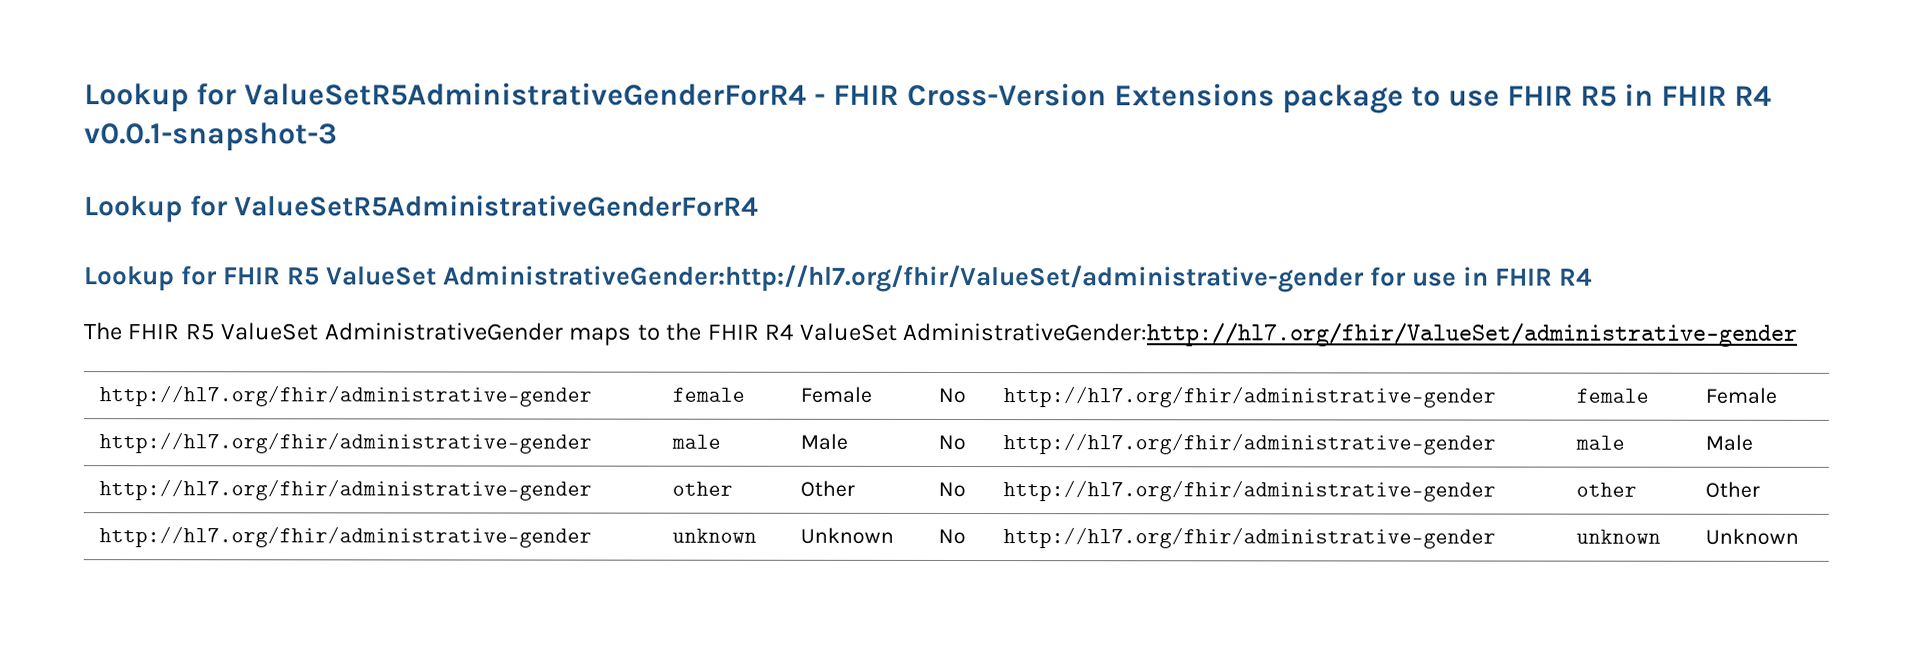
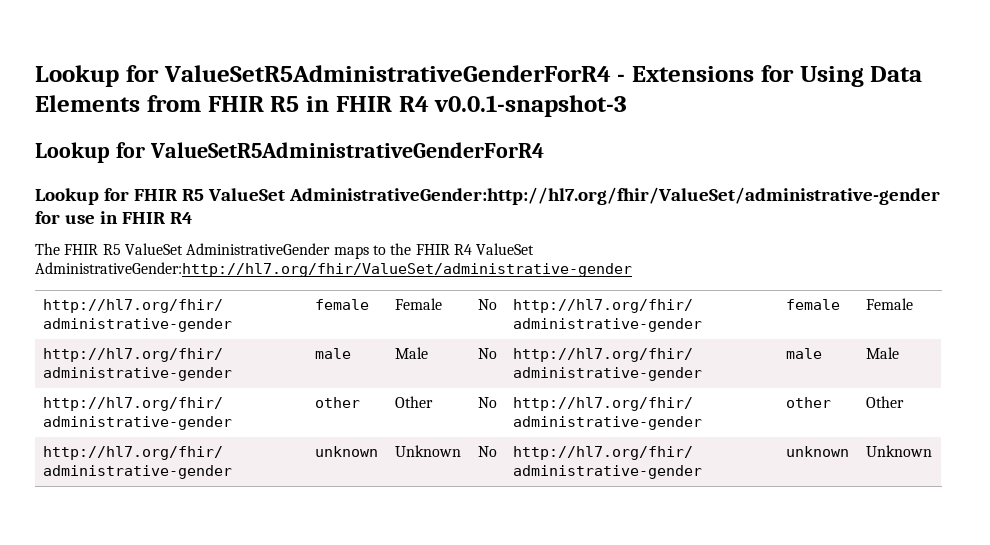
- Lookup for ValueSetR5AdministrativeGenderForR4 - FHIR Cross-Version Extensions package to use FHIR R5 in FHIR R4 v0.0.1-snapshot-3
+ Lookup for ValueSetR5AdministrativeGenderForR4 - Extensions for Using Data Elements from FHIR R5 in FHIR R4 v0.0.1-snapshot-3

